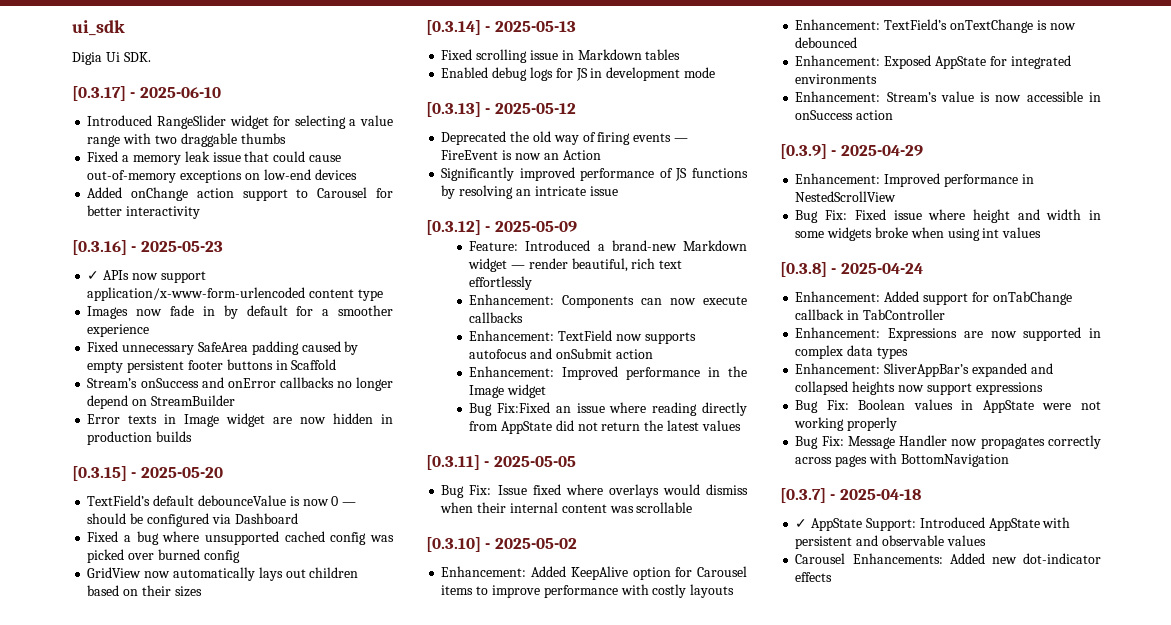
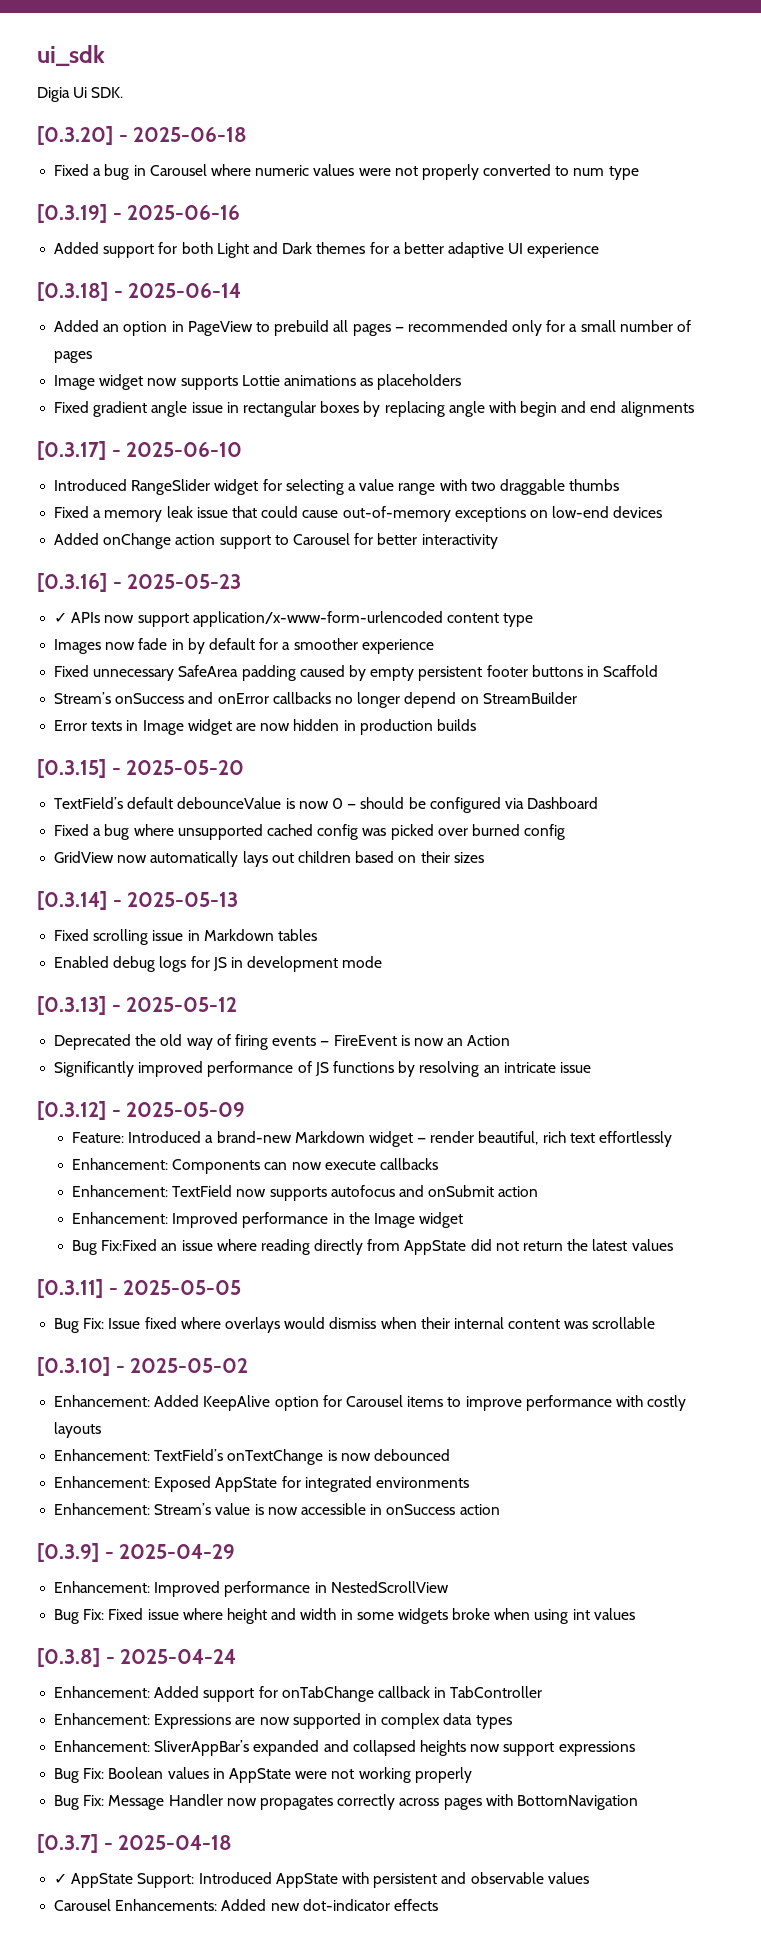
+ [0.3.20] - 2025-06-18
+ Fixed a bug in Carousel where numeric values were not properly converted to num type
+ [0.3.19] - 2025-06-16
+ Added support for both Light and Dark themes for a better adaptive UI experience
+ [0.3.18] - 2025-06-14
+ Added an option in PageView to prebuild all pages — recommended only for a small number of pages
+ Image widget now supports Lottie animations as placeholders
+ Fixed gradient angle issue in rectangular boxes by replacing angle with begin and end alignments

